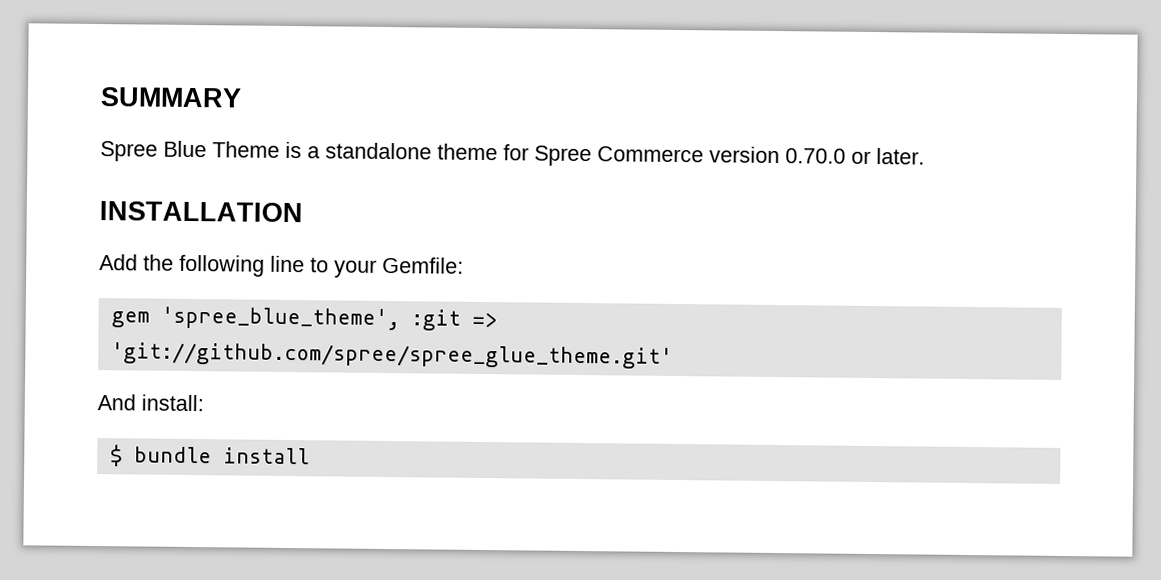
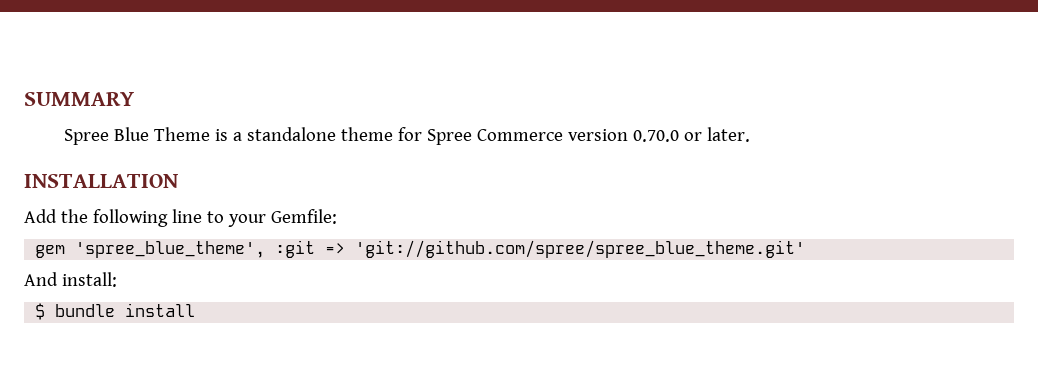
- gem 'spree_blue_theme', :git => 'git://github.com/spree/spree_glue_theme.git'
+ gem 'spree_blue_theme', :git => 'git://github.com/spree/spree_blue_theme.git'

